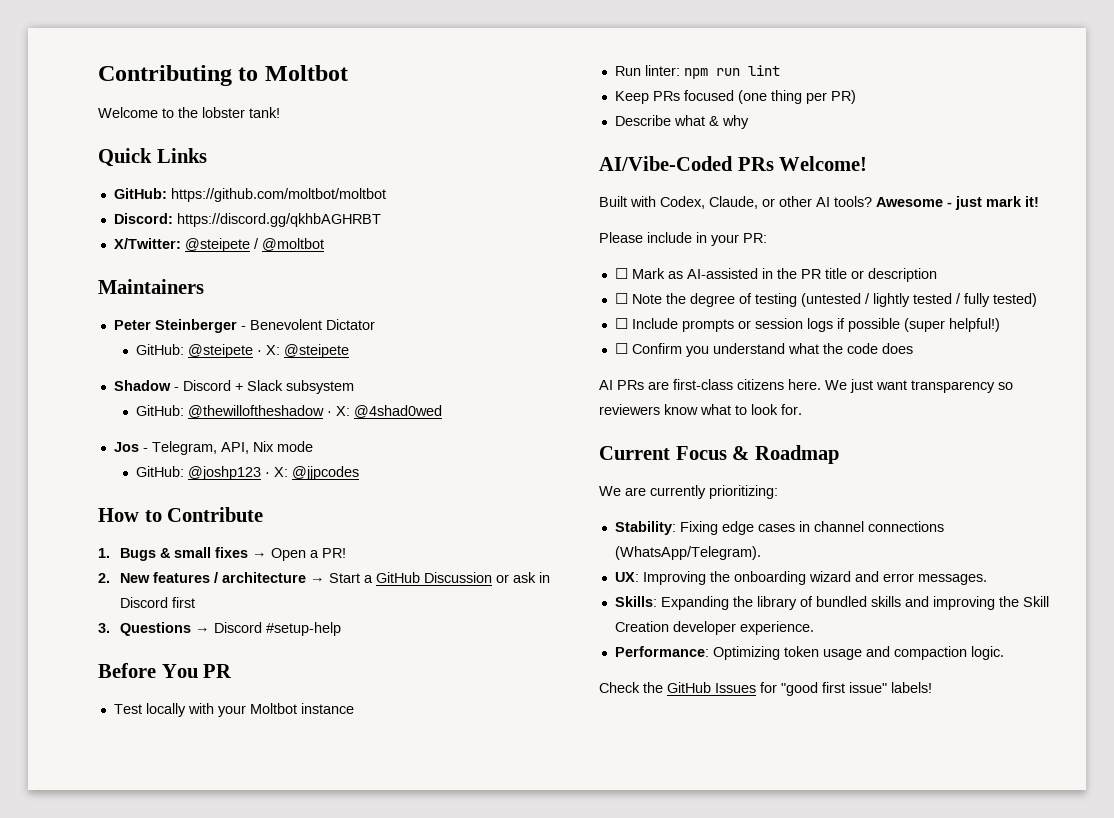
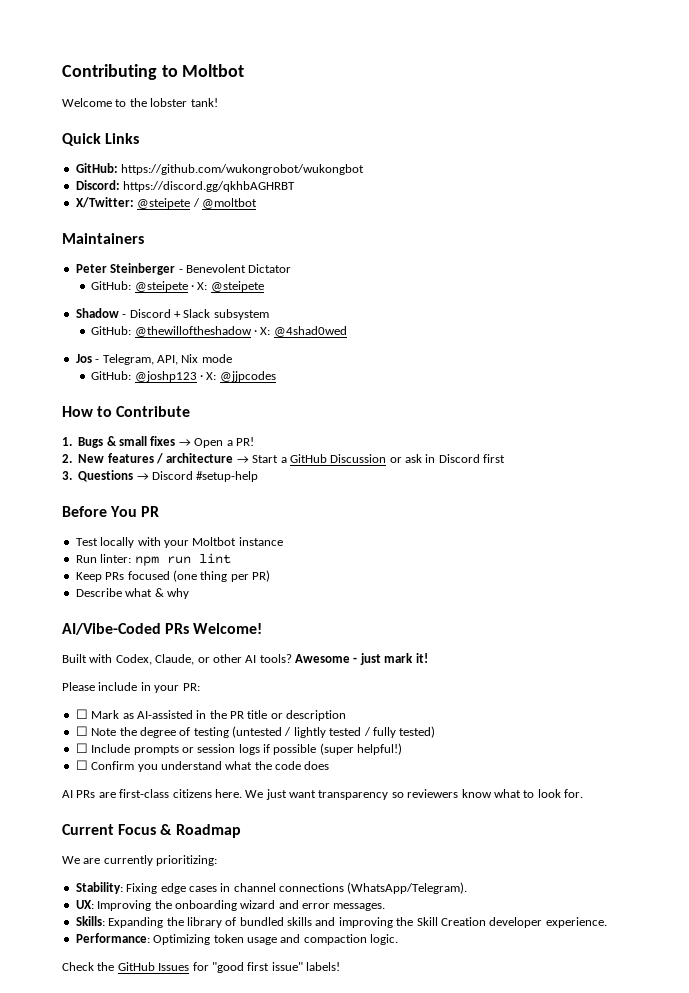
- GitHub: https://github.com/moltbot/moltbot
+ GitHub: https://github.com/wukongrobot/wukongbot

